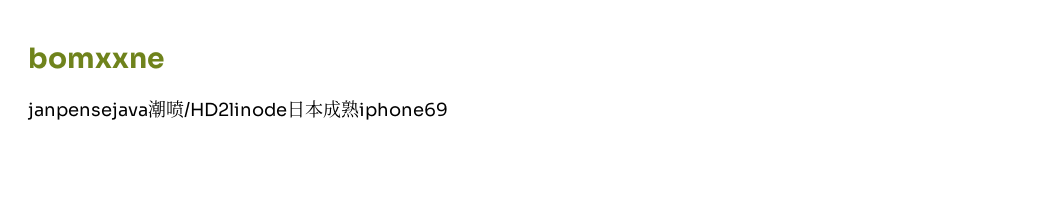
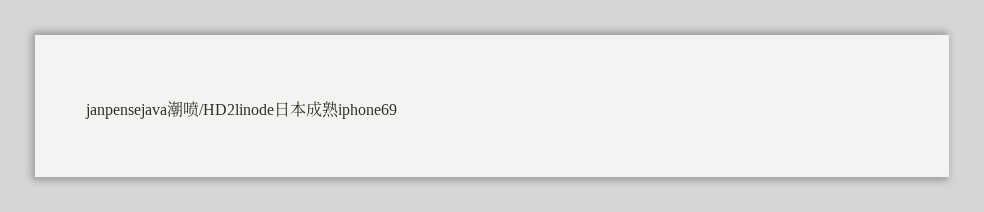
- bomxxne

